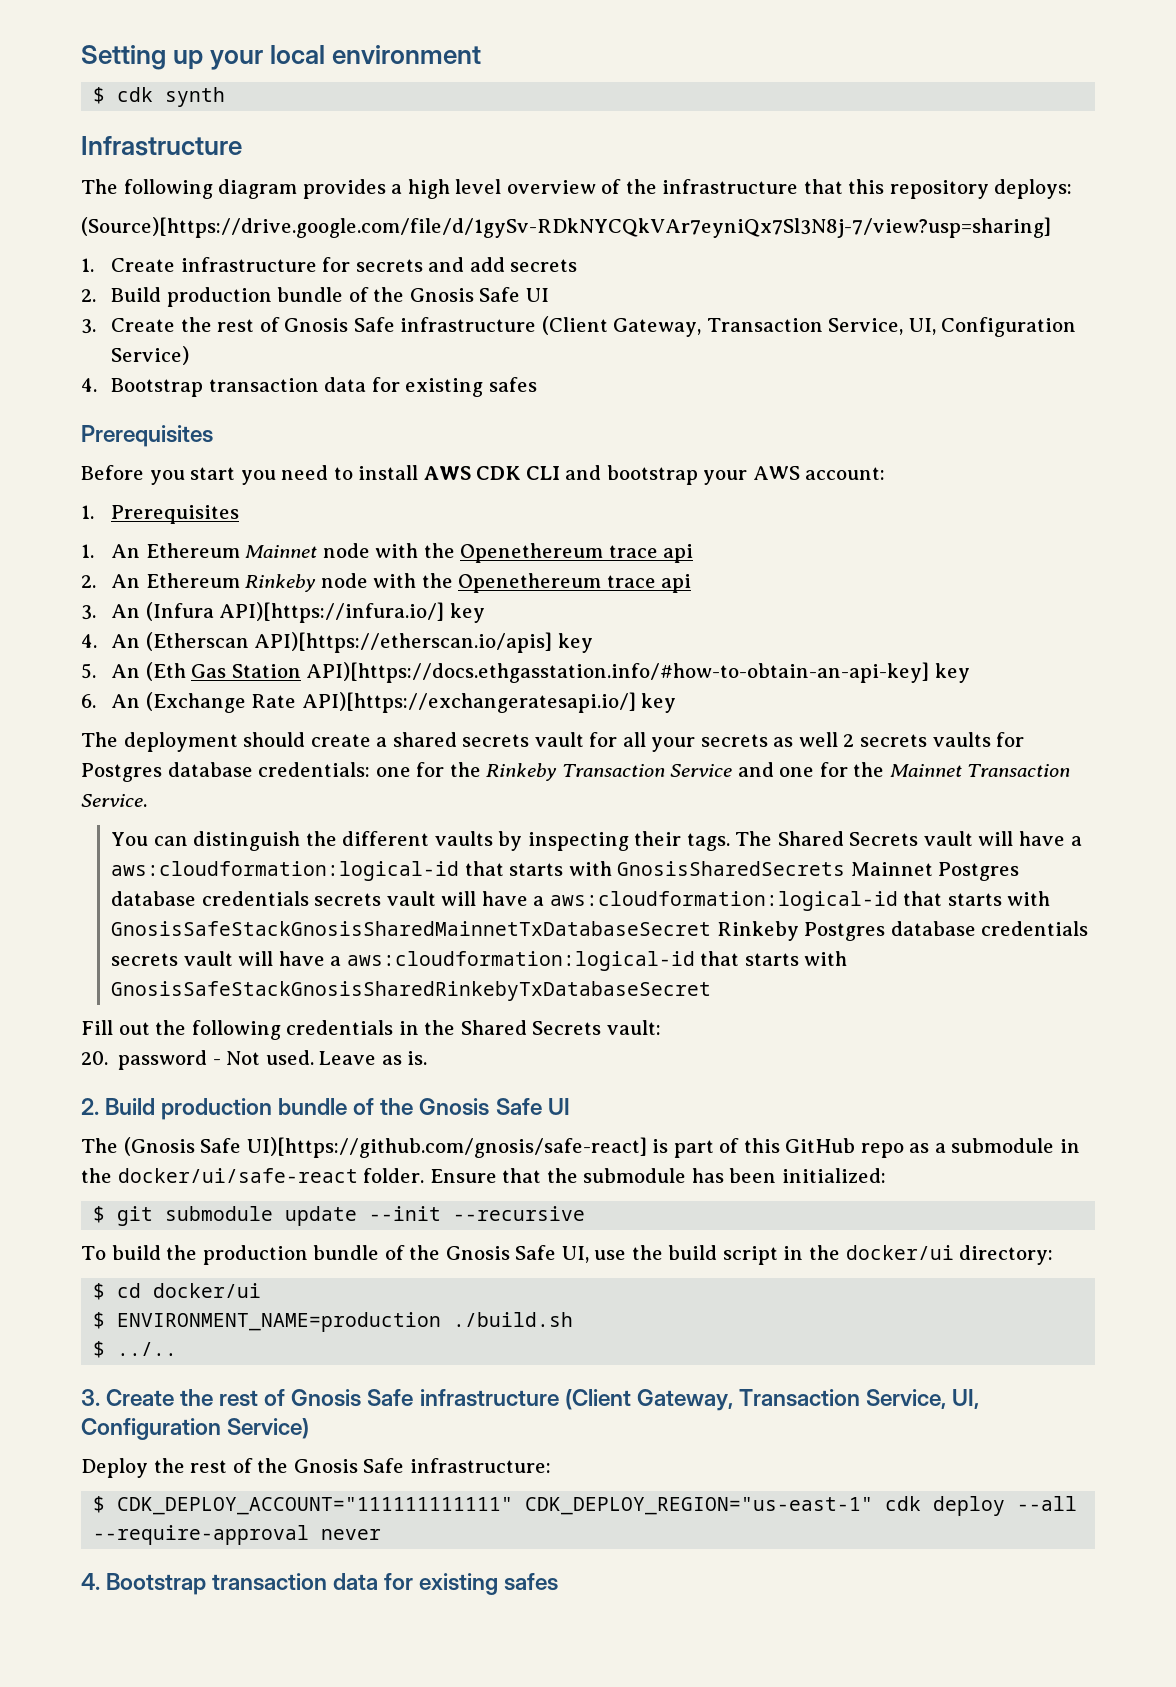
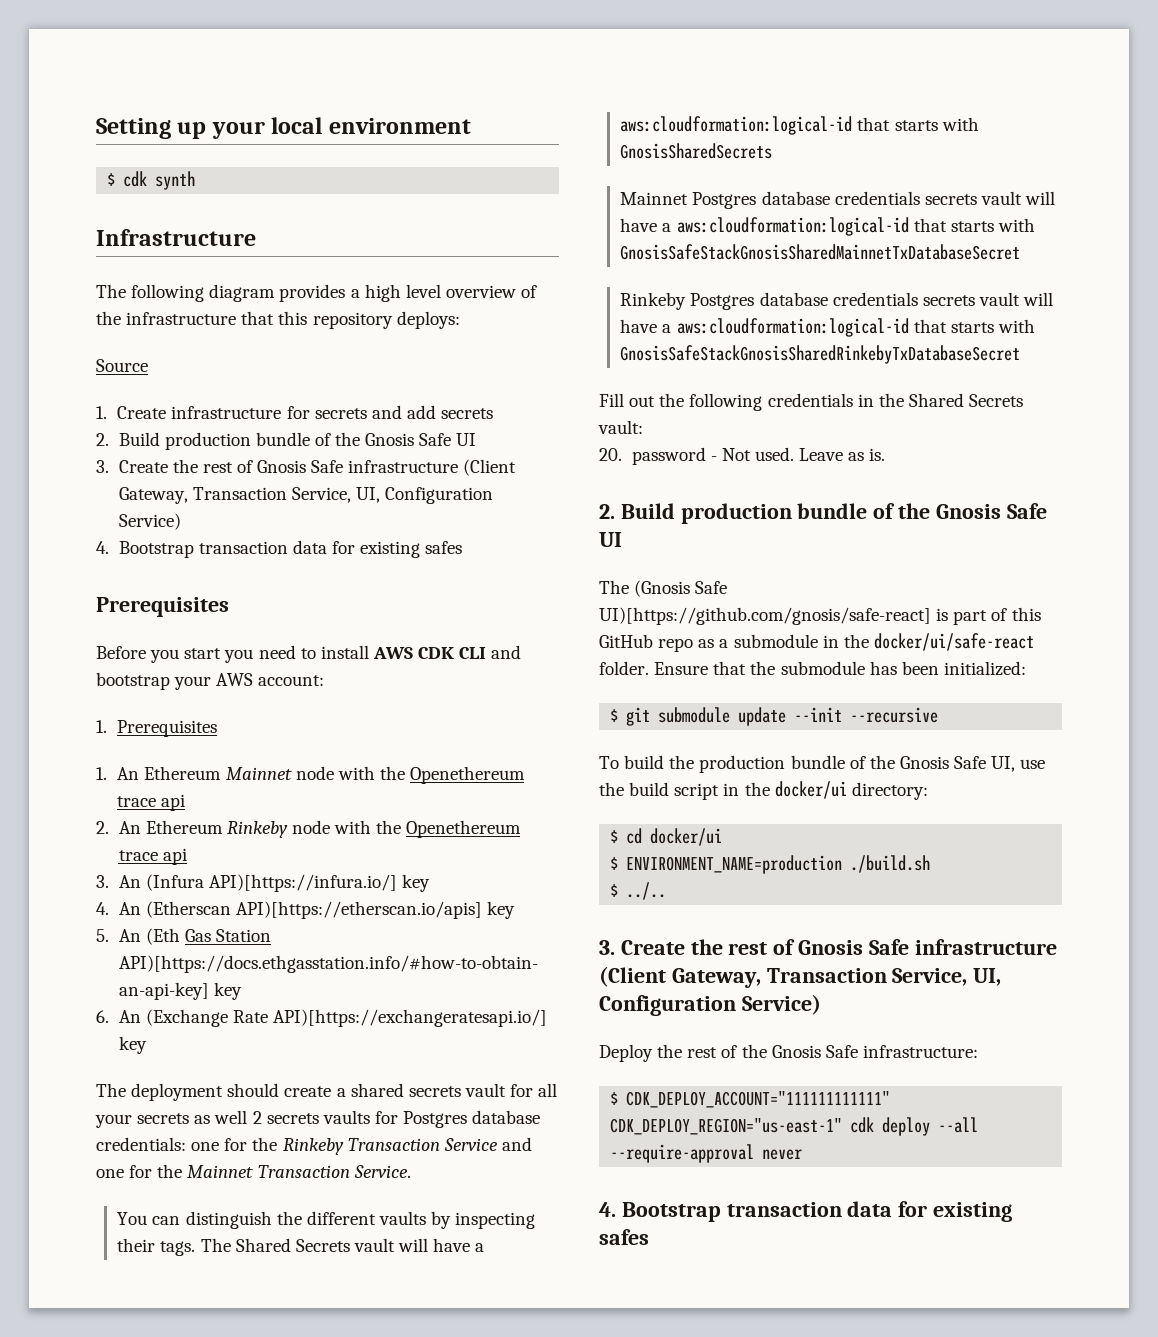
- (Source)[https://drive.google.com/file/d/1gySv-RDkNYCQkVAr7eyniQx7Sl3N8j-7/view?usp=sharing]
+ Source
- The Shared Secrets vault will have a aws:cloudformation:logical-id that starts with GnosisSharedSecrets Mainnet Postgres database credentials secrets vault will have a aws:cloudformation:logical-id that starts with GnosisSafeStackGnosisSharedMainnetTxDatabaseSecret Rinkeby Postgres database credentials secrets vault will have a aws:cloudformation:logical-id that starts with GnosisSafeStackGnosisSharedRinkebyTxDatabaseSecret
+ The Shared Secrets vault will have a aws:cloudformation:logical-id that starts with GnosisSharedSecrets
+ Mainnet Postgres database credentials secrets vault will have a aws:cloudformation:logical-id that starts with GnosisSafeStackGnosisSharedMainnetTxDatabaseSecret
+ Rinkeby Postgres database credentials secrets vault will have a aws:cloudformation:logical-id that starts with GnosisSafeStackGnosisSharedRinkebyTxDatabaseSecret

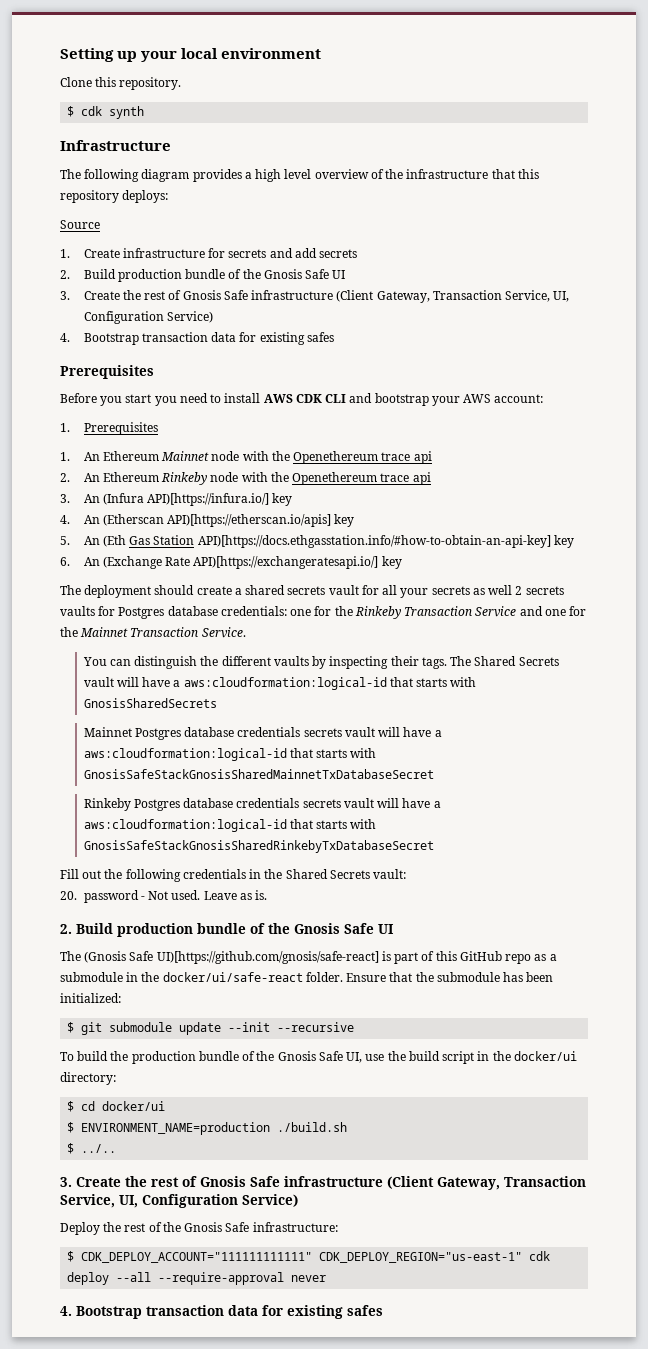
+ Clone this repository.

